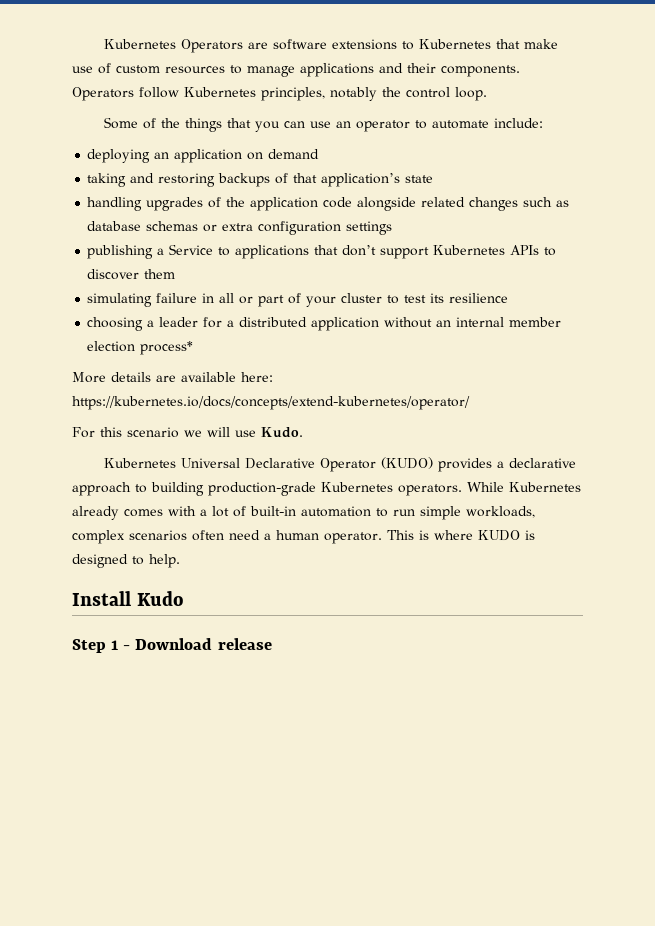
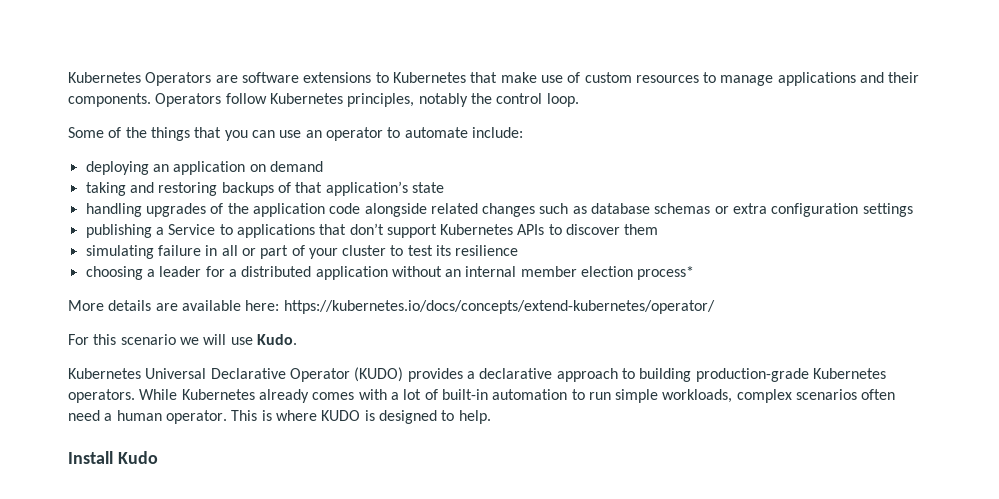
- Step 1 - Download release

